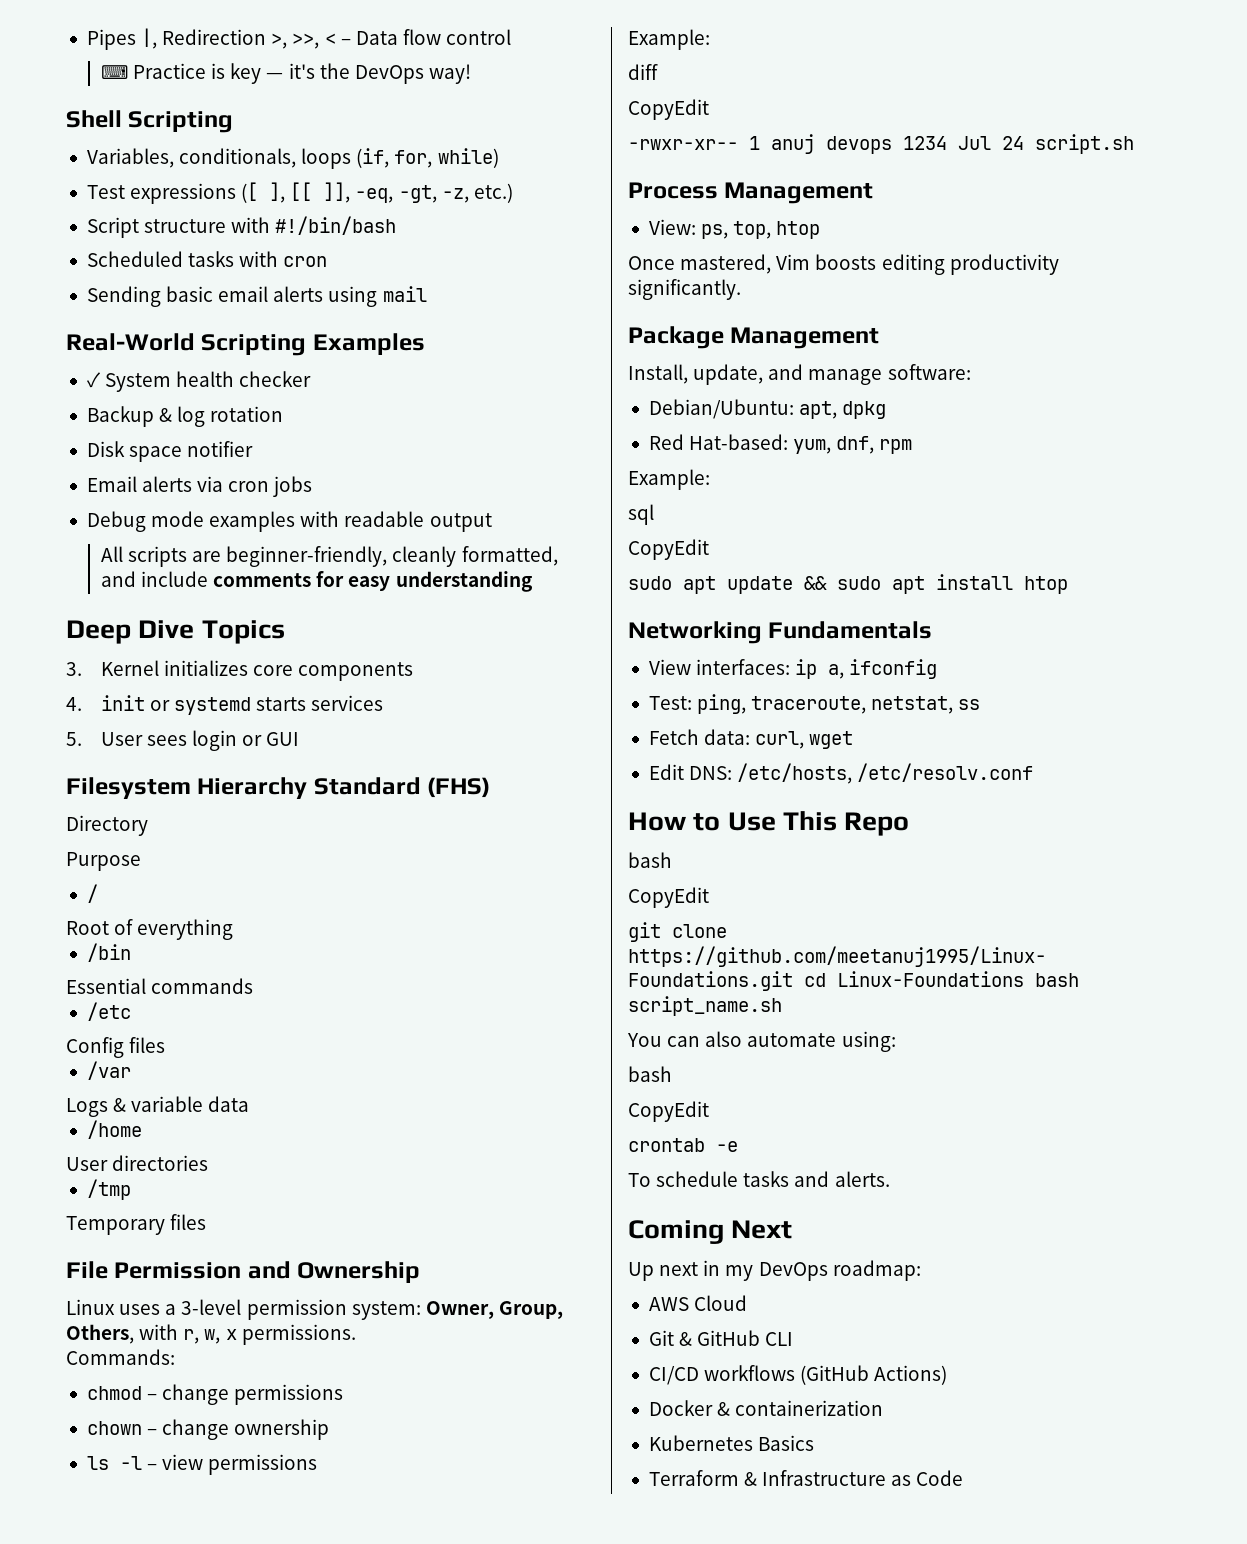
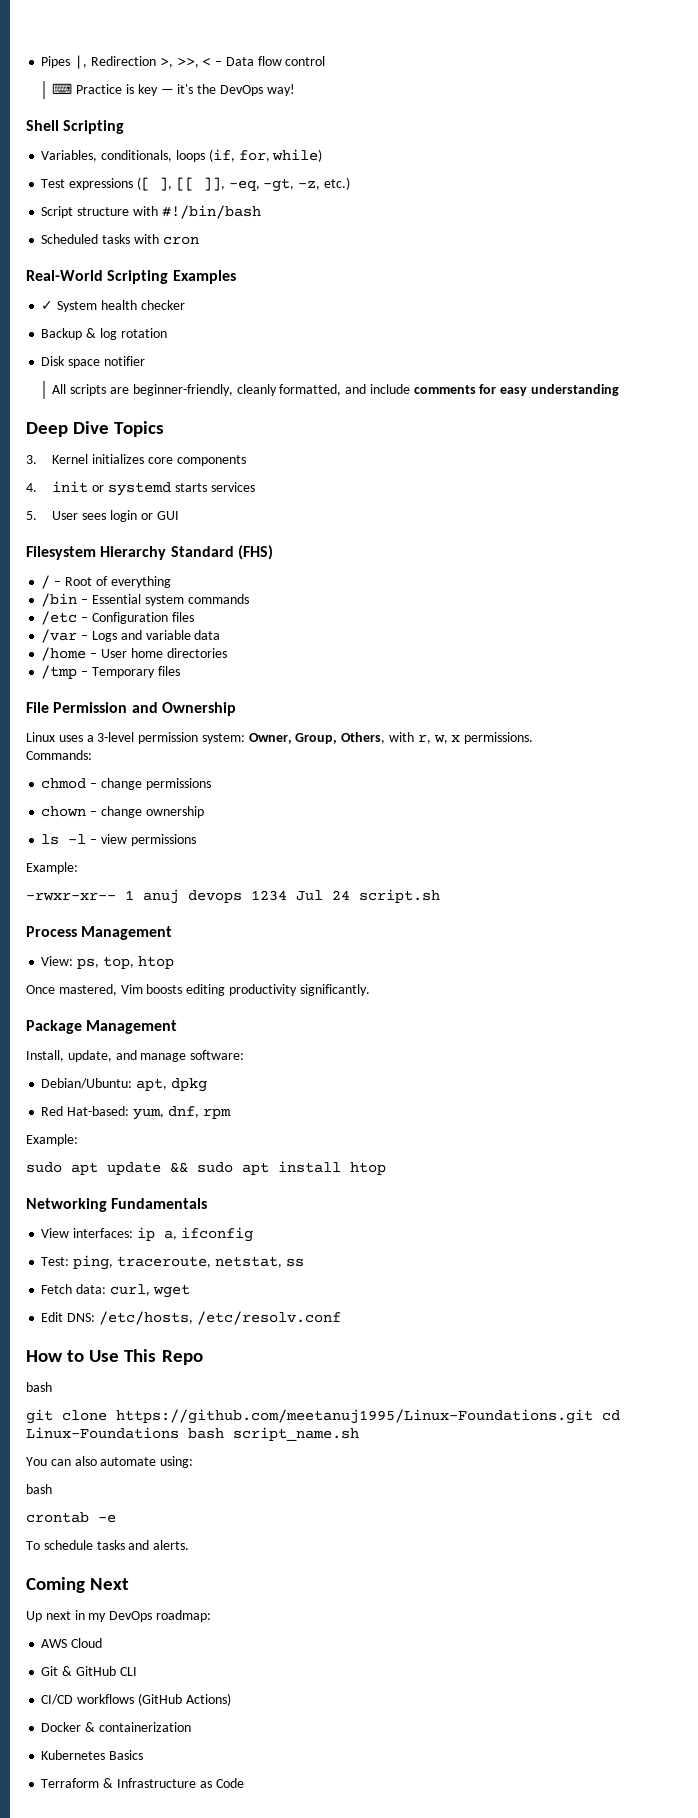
- Sending basic email alerts using mail
- Email alerts via cron jobs
- Debug mode examples with readable output
- Directory
- Purpose
- /
- Root of everything
+ / – Root of everything
- /bin
- Essential commands
+ /bin – Essential system commands
- /etc
- Config files
+ /etc – Configuration files
- /var
- Logs & variable data
+ /var – Logs and variable data
- /home
- User directories
+ /home – User home directories
- /tmp
- Temporary files
+ /tmp – Temporary files
- diff
- CopyEdit
- sql
- CopyEdit
  How to Use This Repo
  bash
- CopyEdit
  You can also automate using:
  bash
- CopyEdit

